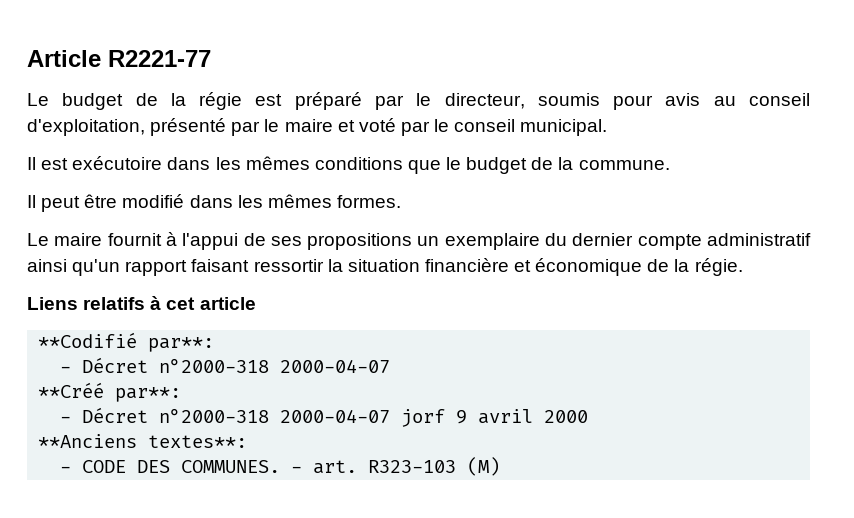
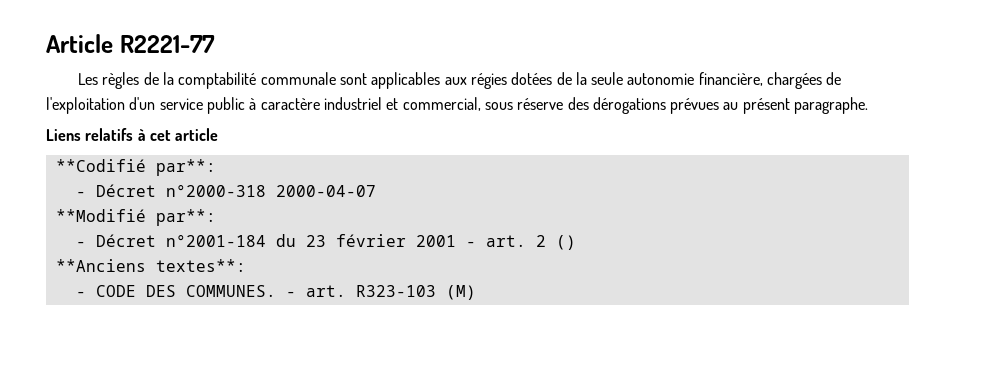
- Le budget de la régie est préparé par le directeur, soumis pour avis au conseil d'exploitation, présenté par le maire et voté par le conseil municipal.
- Il est exécutoire dans les mêmes conditions que le budget de la commune.
- Il peut être modifié dans les mêmes formes.
- Le maire fournit à l'appui de ses propositions un exemplaire du dernier compte administratif ainsi qu'un rapport faisant ressortir la situation financière et économique de la régie.
+ Les règles de la comptabilité communale sont applicables aux régies dotées de la seule autonomie financière, chargées de l'exploitation d'un service public à caractère industriel et commercial, sous réserve des dérogations prévues au présent paragraphe.
- **Créé par**:
- - Décret n°2000-318 2000-04-07 jorf 9 avril 2000
+ **Modifié par**:
+ - Décret n°2001-184 du 23 février 2001 - art. 2 ()

